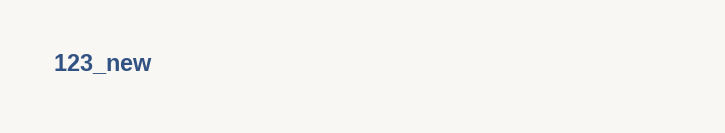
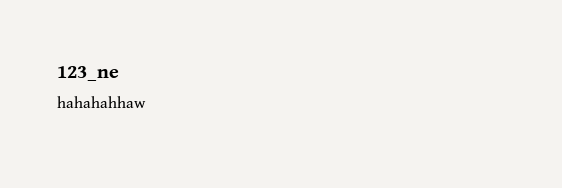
- 123_new
+ 123_ne
+ hahahahhaw

